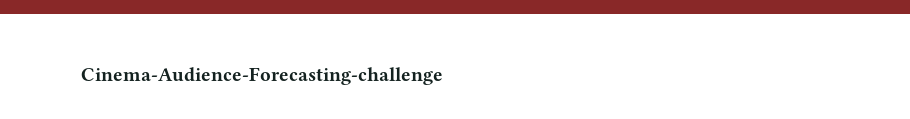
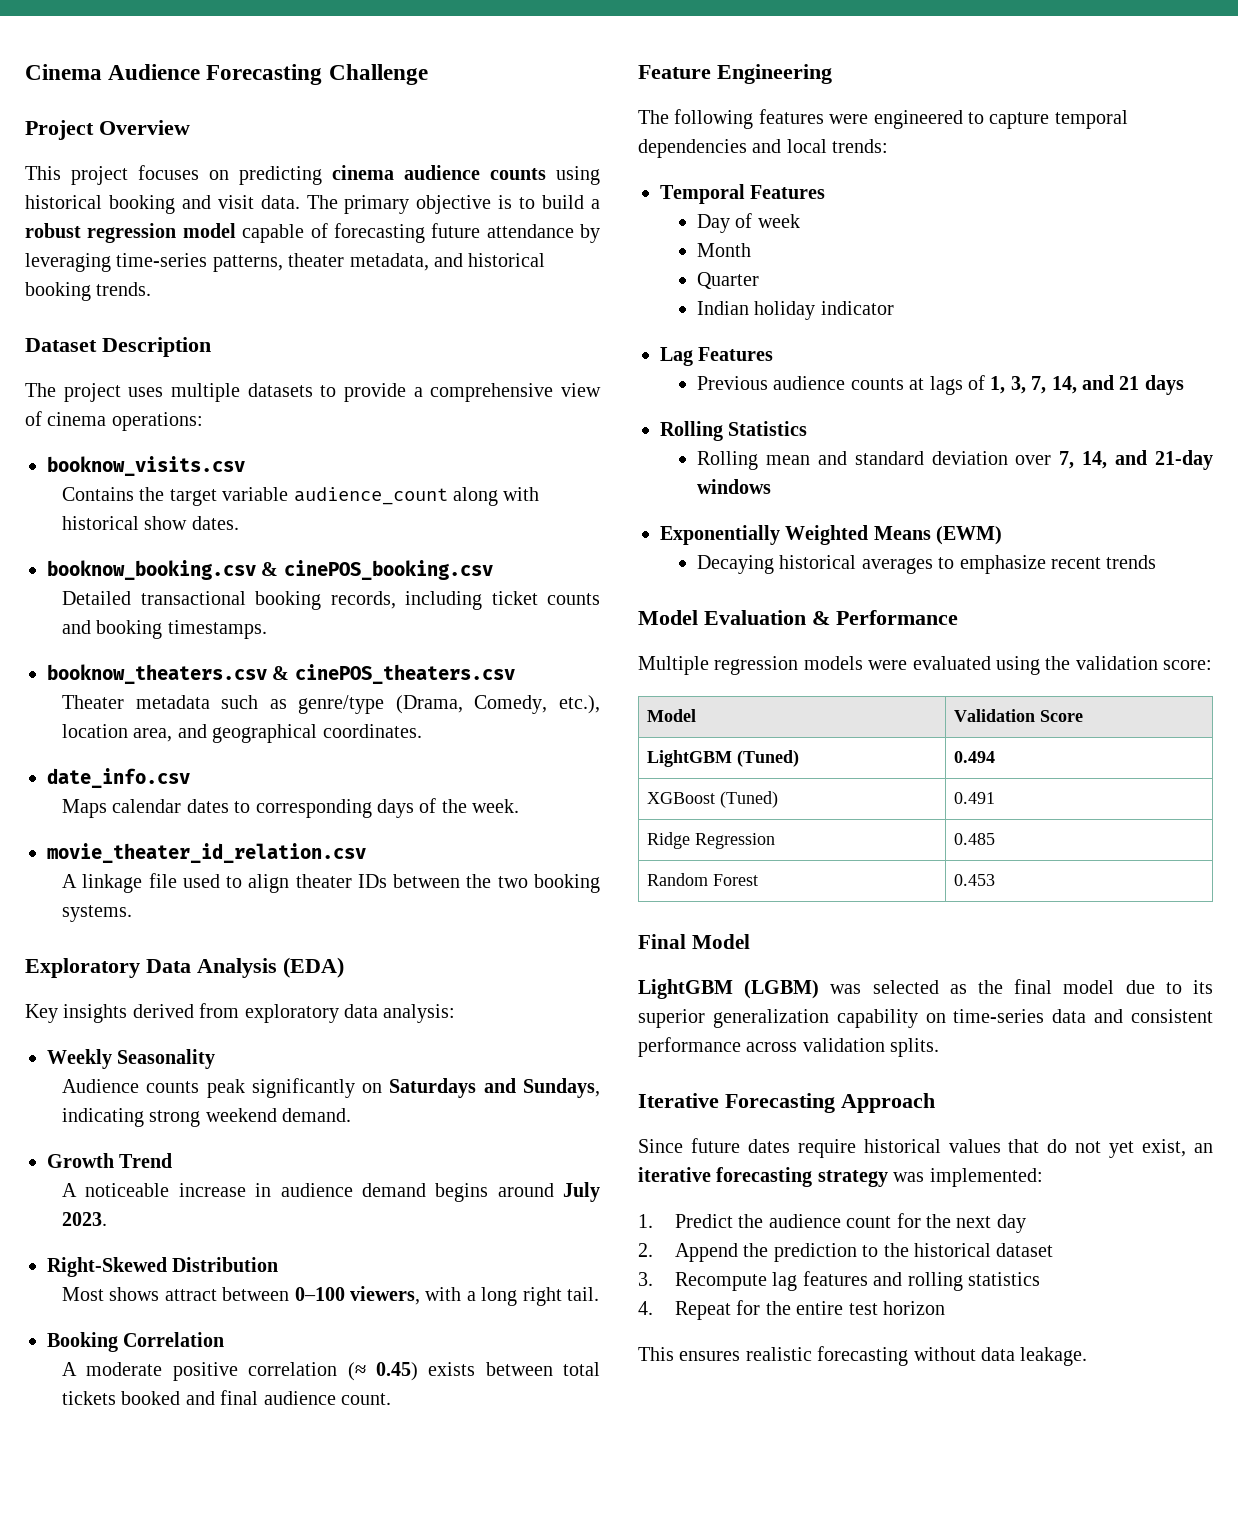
- Cinema-Audience-Forecasting-challenge
+ Cinema Audience Forecasting Challenge
+ Project Overview
+ This project focuses on predicting cinema audience counts using historical booking and visit data. The primary objective is to build a robust regression model capable of forecasting future attendance by leveraging time-series patterns, theater metadata, and historical booking trends.
+ Dataset Description
+ The project uses multiple datasets to provide a comprehensive view of cinema operations:
+ booknow_visits.csv
+ Contains the target variable audience_count along with historical show dates.
+ booknow_booking.csv & cinePOS_booking.csv
+ Detailed transactional booking records, including ticket counts and booking timestamps.
+ booknow_theaters.csv & cinePOS_theaters.csv
+ Theater metadata such as genre/type (Drama, Comedy, etc.), location area, and geographical coordinates.
+ date_info.csv
+ Maps calendar dates to corresponding days of the week.
+ movie_theater_id_relation.csv
+ A linkage file used to align theater IDs between the two booking systems.
+ Exploratory Data Analysis (EDA)
+ Key insights derived from exploratory data analysis:
+ Weekly Seasonality
+ Audience counts peak significantly on Saturdays and Sundays, indicating strong weekend demand.
+ Growth Trend
+ A noticeable increase in audience demand begins around July 2023.
+ Right-Skewed Distribution
+ Most shows attract between 0–100 viewers, with a long right tail.
+ Booking Correlation
+ A moderate positive correlation (≈ 0.45) exists between total tickets booked and final audience count.
+ Feature Engineering
+ The following features were engineered to capture temporal dependencies and local trends:
+ Temporal Features
+ Day of week
+ Month
+ Quarter
+ Indian holiday indicator
+ Lag Features
+ Previous audience counts at lags of 1, 3, 7, 14, and 21 days
+ Rolling Statistics
+ Rolling mean and standard deviation over 7, 14, and 21-day windows
+ Exponentially Weighted Means (EWM)
+ Decaying historical averages to emphasize recent trends
+ Model Evaluation & Performance
+ Multiple regression models were evaluated using the validation score:
+ Model | Validation Score
+ LightGBM (Tuned) | 0.494
+ XGBoost (Tuned) | 0.491
+ Ridge Regression | 0.485
+ Random Forest | 0.453
+ Final Model
+ LightGBM (LGBM) was selected as the final model due to its superior generalization capability on time-series data and consistent performance across validation splits.
+ Iterative Forecasting Approach
+ Since future dates require historical values that do not yet exist, an iterative forecasting strategy was implemented:
+ 1. Predict the audience count for the next day
+ 2. Append the prediction to the historical dataset
+ 3. Recompute lag features and rolling statistics
+ 4. Repeat for the entire test horizon
+ This ensures realistic forecasting without data leakage.

